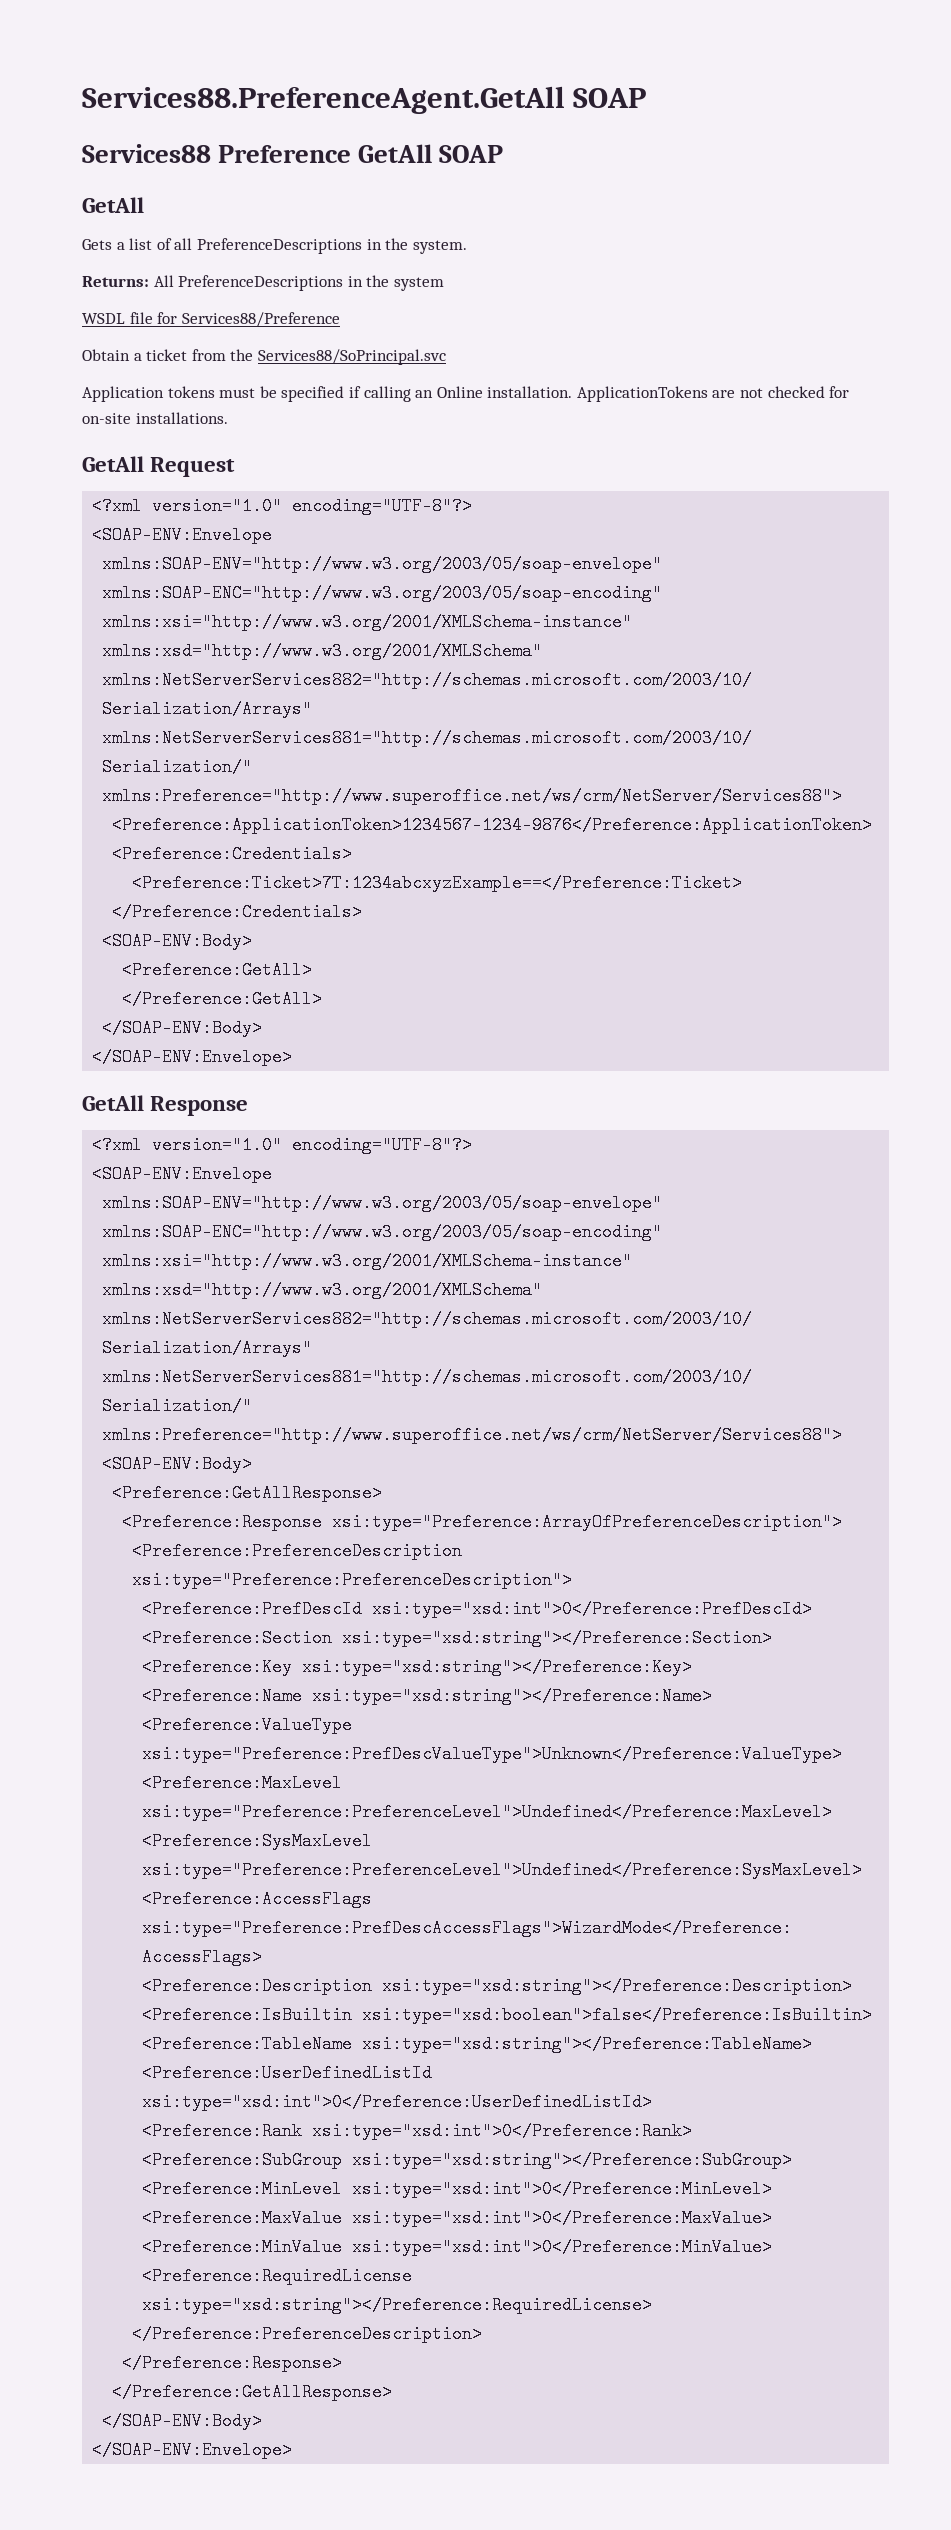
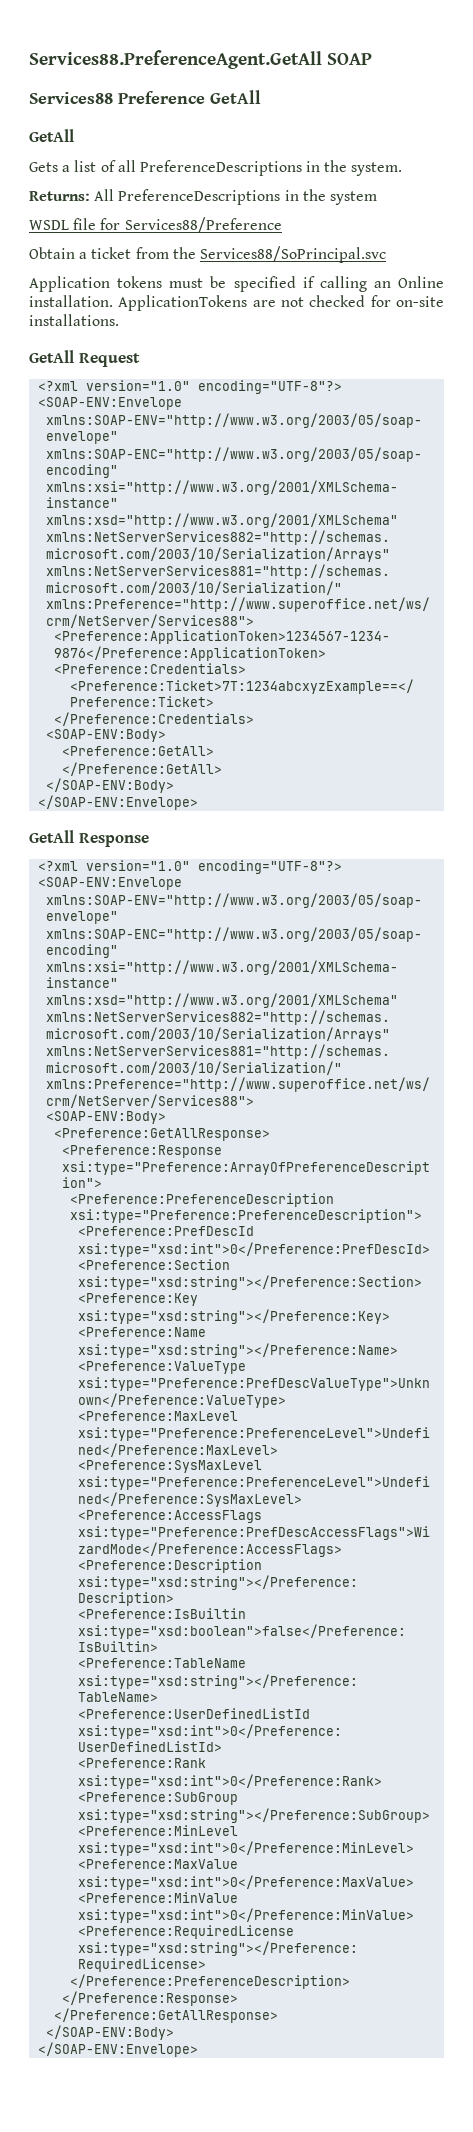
- Services88 Preference GetAll SOAP
+ Services88 Preference GetAll

